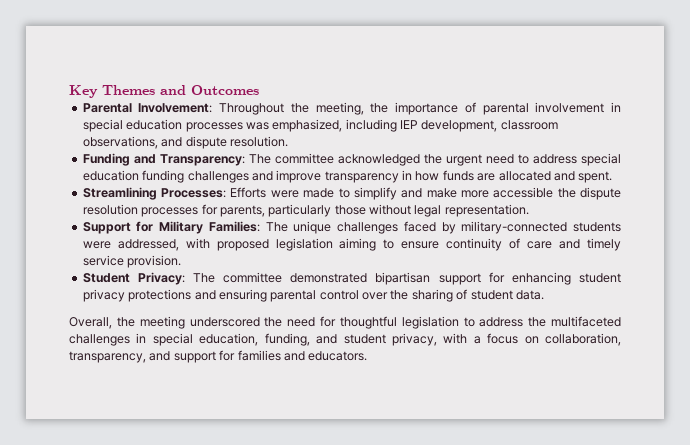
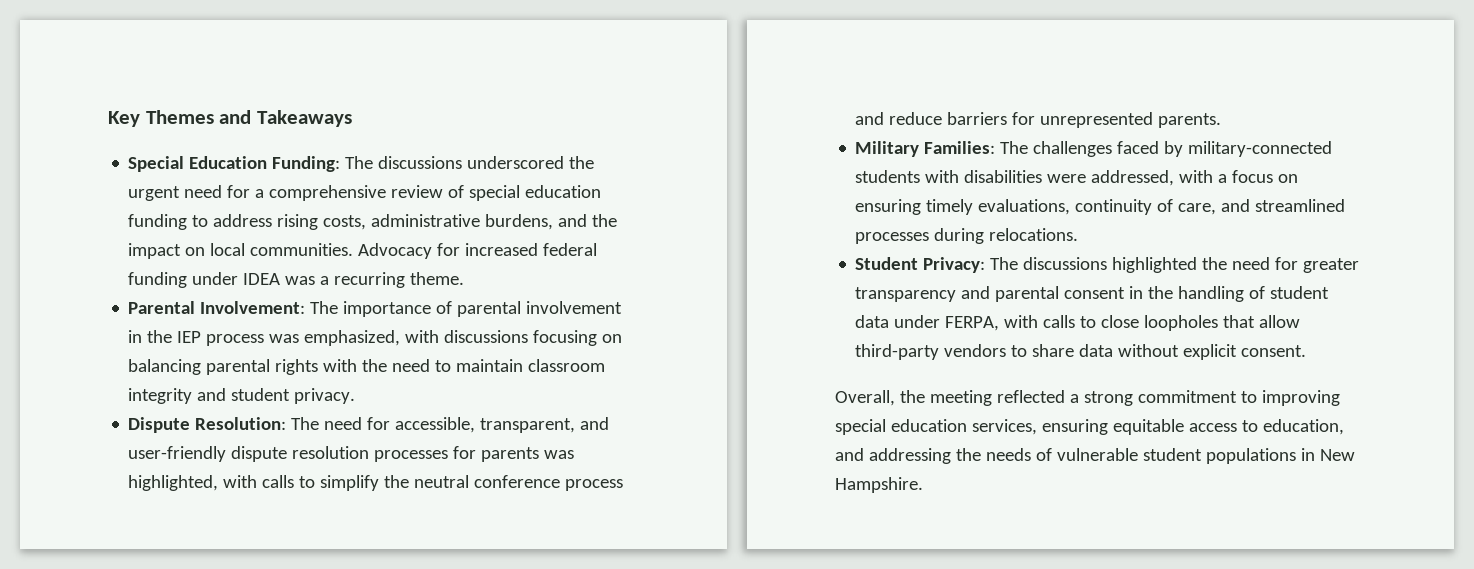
- Key Themes and Outcomes
- Parental Involvement: Throughout the meeting, the importance of parental involvement in special education processes was emphasized, including IEP development, classroom observations, and dispute resolution.
- Funding and Transparency: The committee acknowledged the urgent need to address special education funding challenges and improve transparency in how funds are allocated and spent.
- Streamlining Processes: Efforts were made to simplify and make more accessible the dispute resolution processes for parents, particularly those without legal representation.
- Support for Military Families: The unique challenges faced by military-connected students were addressed, with proposed legislation aiming to ensure continuity of care and timely service provision.
- Student Privacy: The committee demonstrated bipartisan support for enhancing student privacy protections and ensuring parental control over the sharing of student data.
- Overall, the meeting underscored the need for thoughtful legislation to address the multifaceted challenges in special education, funding, and student privacy, with a focus on collaboration, transparency, and support for families and educators.
+ Key Themes and Takeaways
+ Special Education Funding: The discussions underscored the urgent need for a comprehensive review of special education funding to address rising costs, administrative burdens, and the impact on local communities. Advocacy for increased federal funding under IDEA was a recurring theme.
+ Parental Involvement: The importance of parental involvement in the IEP process was emphasized, with discussions focusing on balancing parental rights with the need to maintain classroom integrity and student privacy.
+ Dispute Resolution: The need for accessible, transparent, and user-friendly dispute resolution processes for parents was highlighted, with calls to simplify the neutral conference process and reduce barriers for unrepresented parents.
+ Military Families: The challenges faced by military-connected students with disabilities were addressed, with a focus on ensuring timely evaluations, continuity of care, and streamlined processes during relocations.
+ Student Privacy: The discussions highlighted the need for greater transparency and parental consent in the handling of student data under FERPA, with calls to close loopholes that allow third-party vendors to share data without explicit consent.
+ Overall, the meeting reflected a strong commitment to improving special education services, ensuring equitable access to education, and addressing the needs of vulnerable student populations in New Hampshire.

